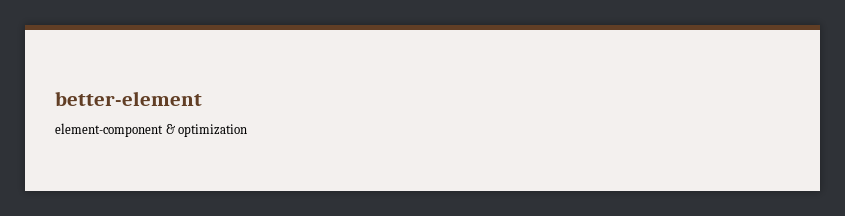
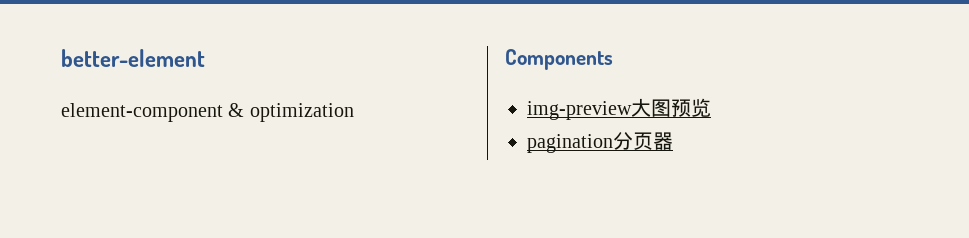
+ Components
+ img-preview大图预览
+ pagination分页器

